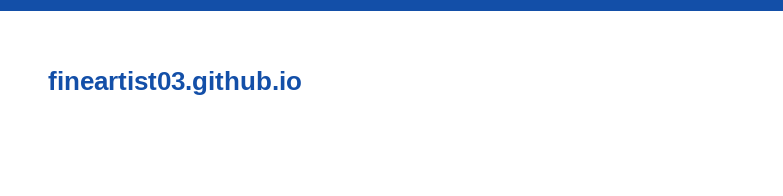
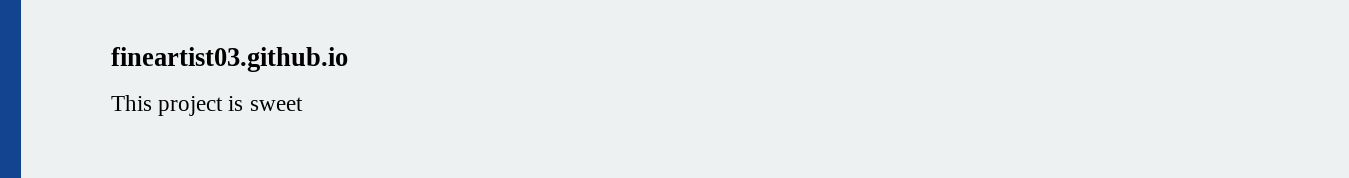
+ This project is sweet

